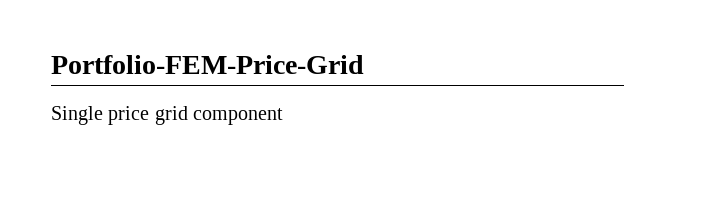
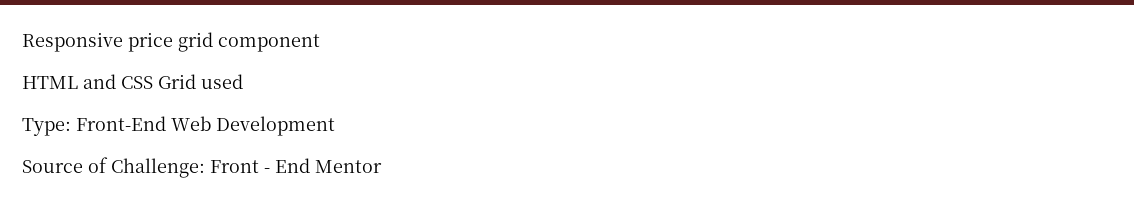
- Portfolio-FEM-Price-Grid
- Single price grid component
+ Responsive price grid component
+ HTML and CSS Grid used
+ Type: Front-End Web Development
+ Source of Challenge: Front - End Mentor

